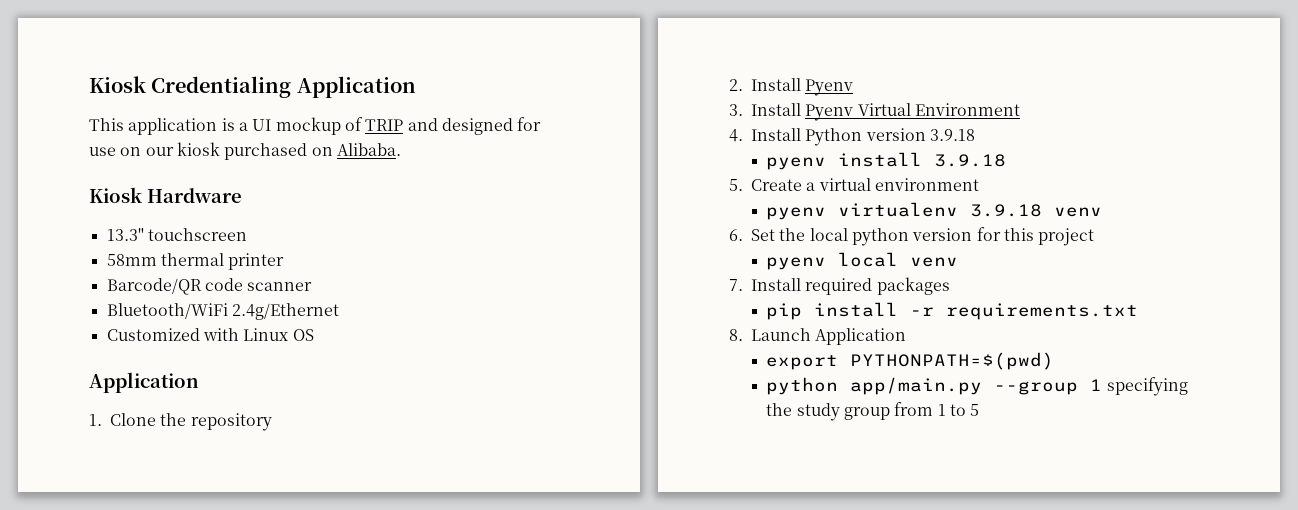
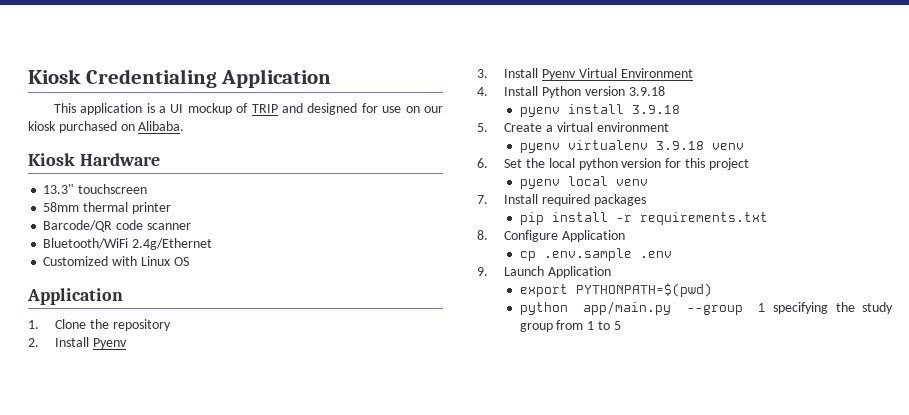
- 8. Launch Application
+ 8. Configure Application
+ cp .env.sample .env
+ 9. Launch Application

